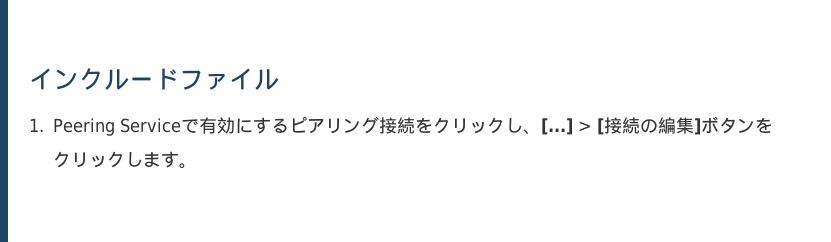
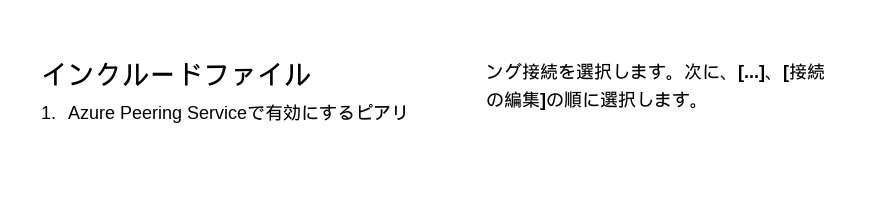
- 1. Peering Serviceで有効にするピアリング接続をクリックし、[...] > [接続の編集]ボタンをクリックします。
+ 1. Azure Peering Serviceで有効にするピアリング接続を選択します。次に、[...]、[接続の編集]の順に選択します。

